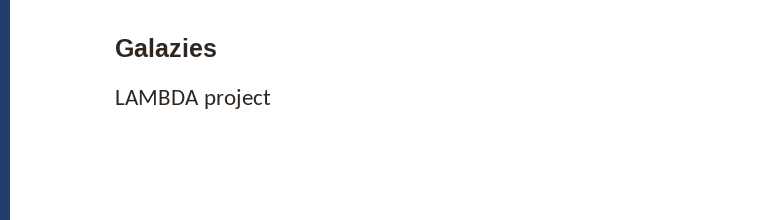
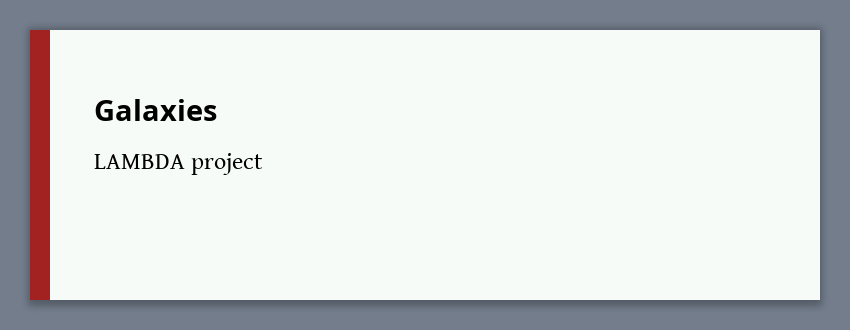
- Galazies
+ Galaxies

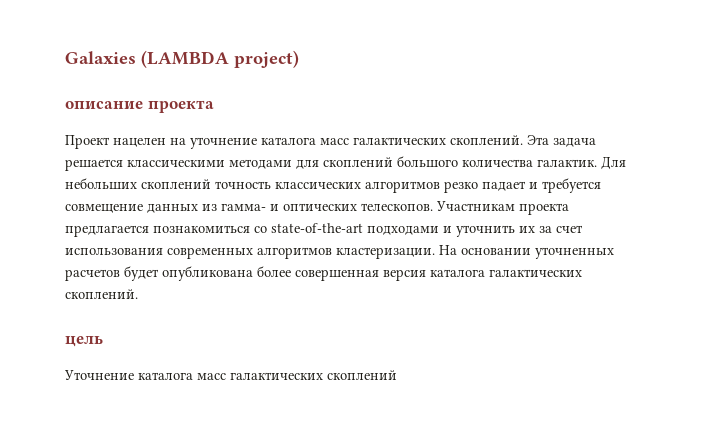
- Galaxies
- LAMBDA project
+ Galaxies (LAMBDA project)
+ описание проекта
+ Проект нацелен на уточнение каталога масс галактических скоплений. Эта задача решается классическими методами для скоплений большого количества галактик. Для небольших скоплений точность классических алгоритмов резко падает и требуется совмещение данных из гамма- и оптических телескопов. Участникам проекта предлагается познакомиться со state-of-the-art подходами и уточнить их за счет использования современных алгоритмов кластеризации. На основании уточненных расчетов будет опубликована более совершенная версия каталога галактических скоплений.
+ цель
+ Уточнение каталога масс галактических скоплений

